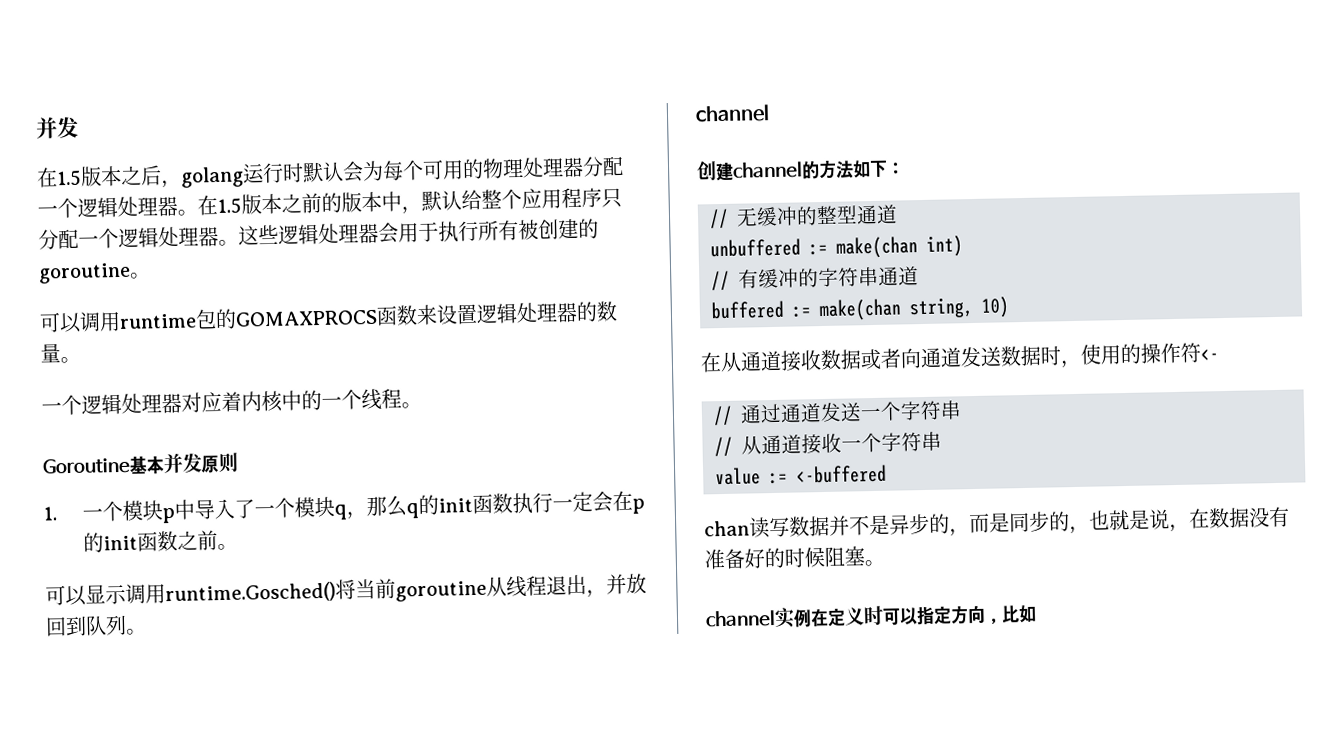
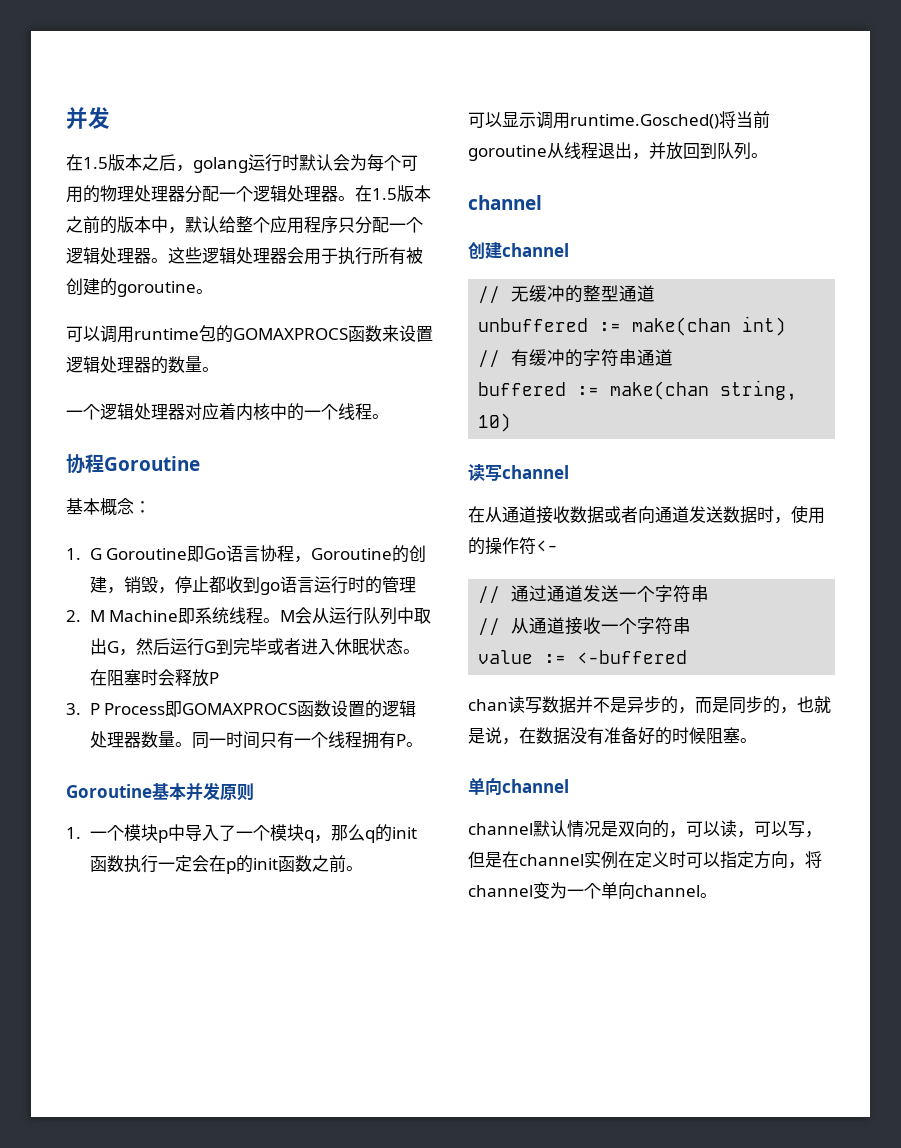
+ 协程Goroutine
+ 基本概念：
+ 1. G Goroutine即Go语言协程，Goroutine的创建，销毁，停止都收到go语言运行时的管理
+ 2. M Machine即系统线程。M会从运行队列中取出G，然后运行G到完毕或者进入休眠状态。在阻塞时会释放P
+ 3. P Process即GOMAXPROCS函数设置的逻辑处理器数量。同一时间只有一个线程拥有P。
- 创建channel的方法如下：
+ 创建channel
+ 读写channel
  chan读写数据并不是异步的，而是同步的，也就是说，在数据没有准备好的时候阻塞。
- channel实例在定义时可以指定方向，比如
+ 单向channel
+ channel默认情况是双向的，可以读，可以写，但是在channel实例在定义时可以指定方向，将channel变为一个单向channel。

